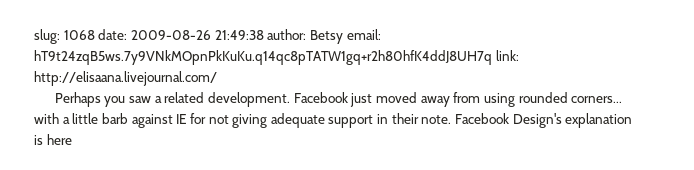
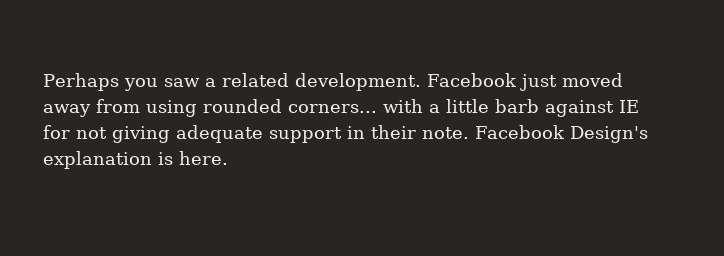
- slug: 1068 date: 2009-08-26 21:49:38 author: Betsy email: hT9t24zqB5ws.7y9VNkMOpnPkKuKu.q14qc8pTATW1gq+r2h80hfK4ddJ8UH7q link: http://elisaana.livejournal.com/
- Facebook Design's explanation is here
+ Facebook Design's explanation is here.

